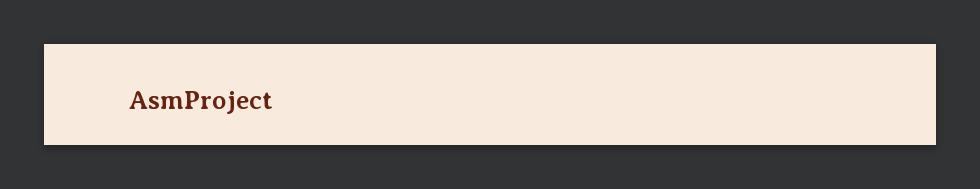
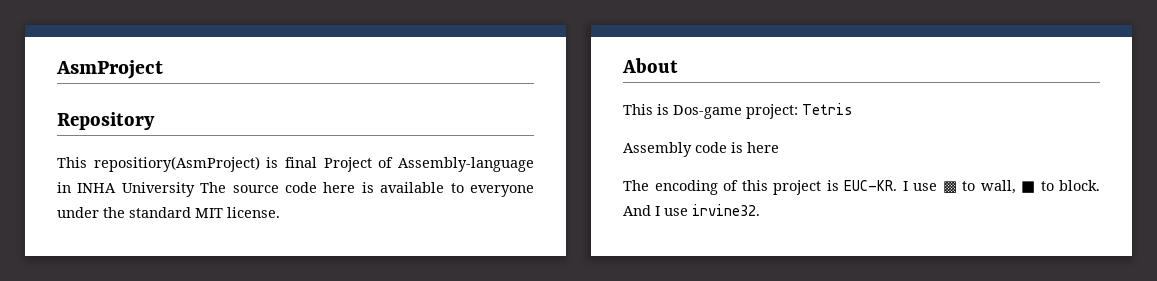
+ Repository
+ This repositiory(AsmProject) is final Project of Assembly-language in INHA University The source code here is available to everyone under the standard MIT license.
+ About
+ This is Dos-game project: Tetris
+ Assembly code is here
+ The encoding of this project is EUC-KR. I use ▩ to wall, ■ to block. And I use irvine32.

